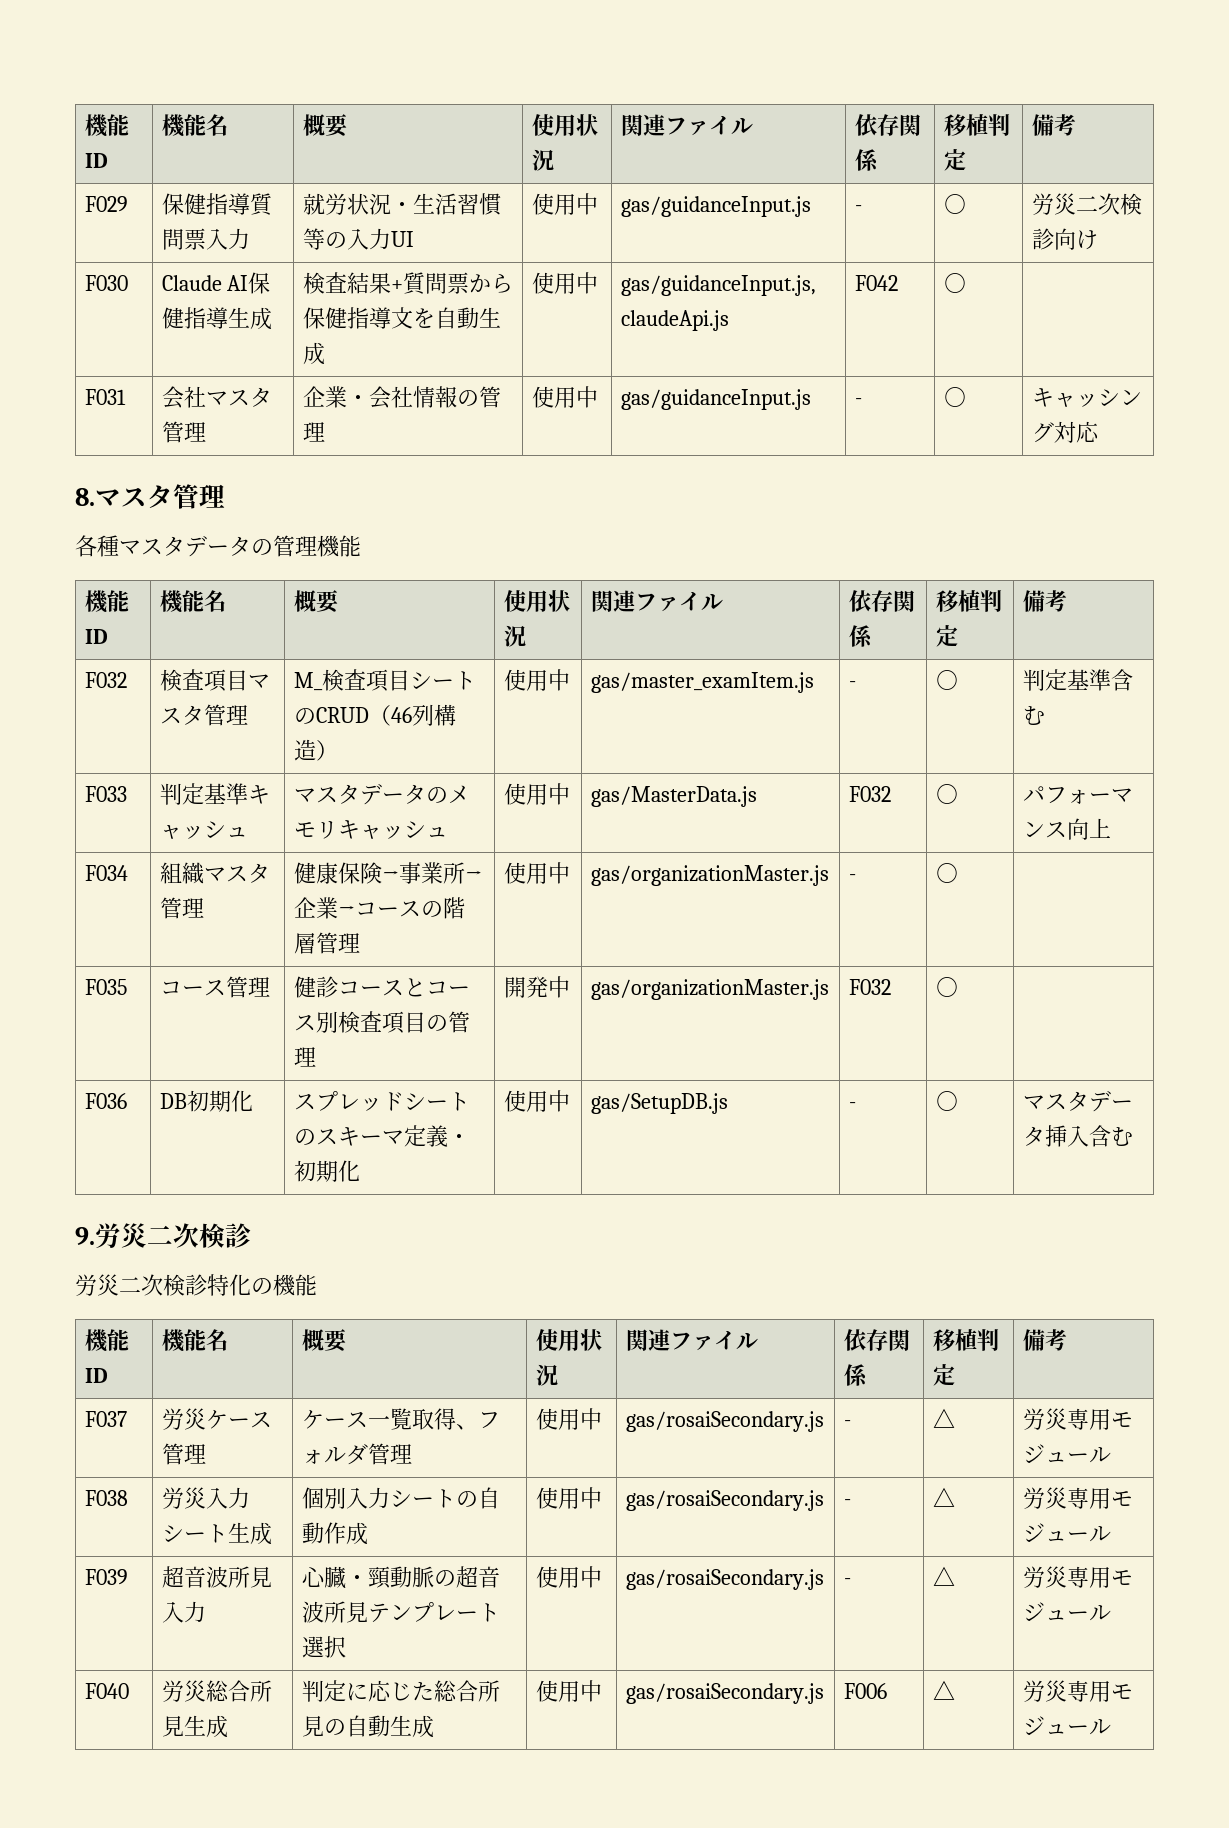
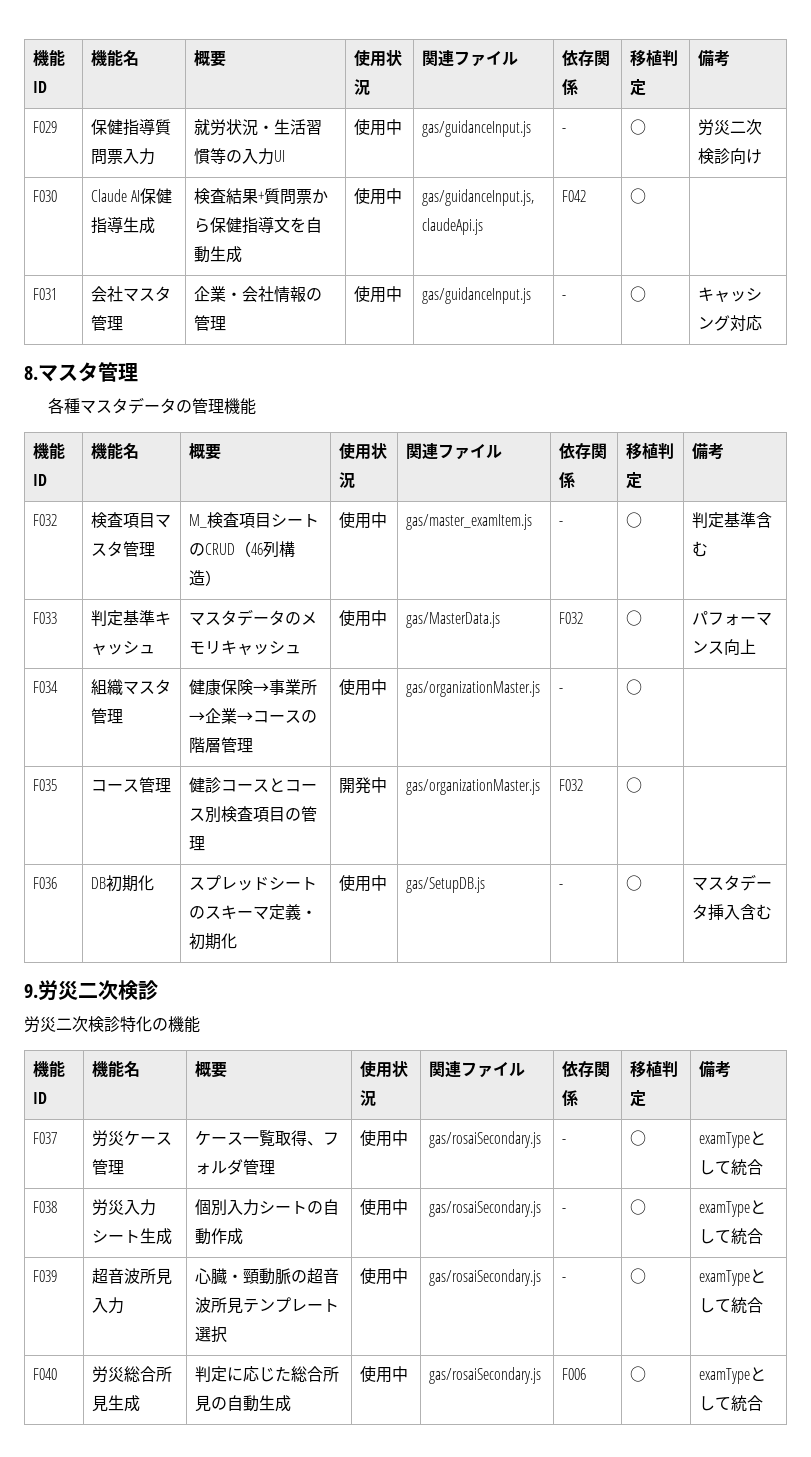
- F037 | 労災ケース管理 | ケース一覧取得、フォルダ管理 | 使用中 | gas/rosaiSecondary.js | - | △ | 労災専用モジュール
+ F037 | 労災ケース管理 | ケース一覧取得、フォルダ管理 | 使用中 | gas/rosaiSecondary.js | - | ○ | examTypeとして統合
- F038 | 労災入力シート生成 | 個別入力シートの自動作成 | 使用中 | gas/rosaiSecondary.js | - | △ | 労災専用モジュール
+ F038 | 労災入力シート生成 | 個別入力シートの自動作成 | 使用中 | gas/rosaiSecondary.js | - | ○ | examTypeとして統合
- F039 | 超音波所見入力 | 心臓・頸動脈の超音波所見テンプレート選択 | 使用中 | gas/rosaiSecondary.js | - | △ | 労災専用モジュール
+ F039 | 超音波所見入力 | 心臓・頸動脈の超音波所見テンプレート選択 | 使用中 | gas/rosaiSecondary.js | - | ○ | examTypeとして統合
- F040 | 労災総合所見生成 | 判定に応じた総合所見の自動生成 | 使用中 | gas/rosaiSecondary.js | F006 | △ | 労災専用モジュール
+ F040 | 労災総合所見生成 | 判定に応じた総合所見の自動生成 | 使用中 | gas/rosaiSecondary.js | F006 | ○ | examTypeとして統合

